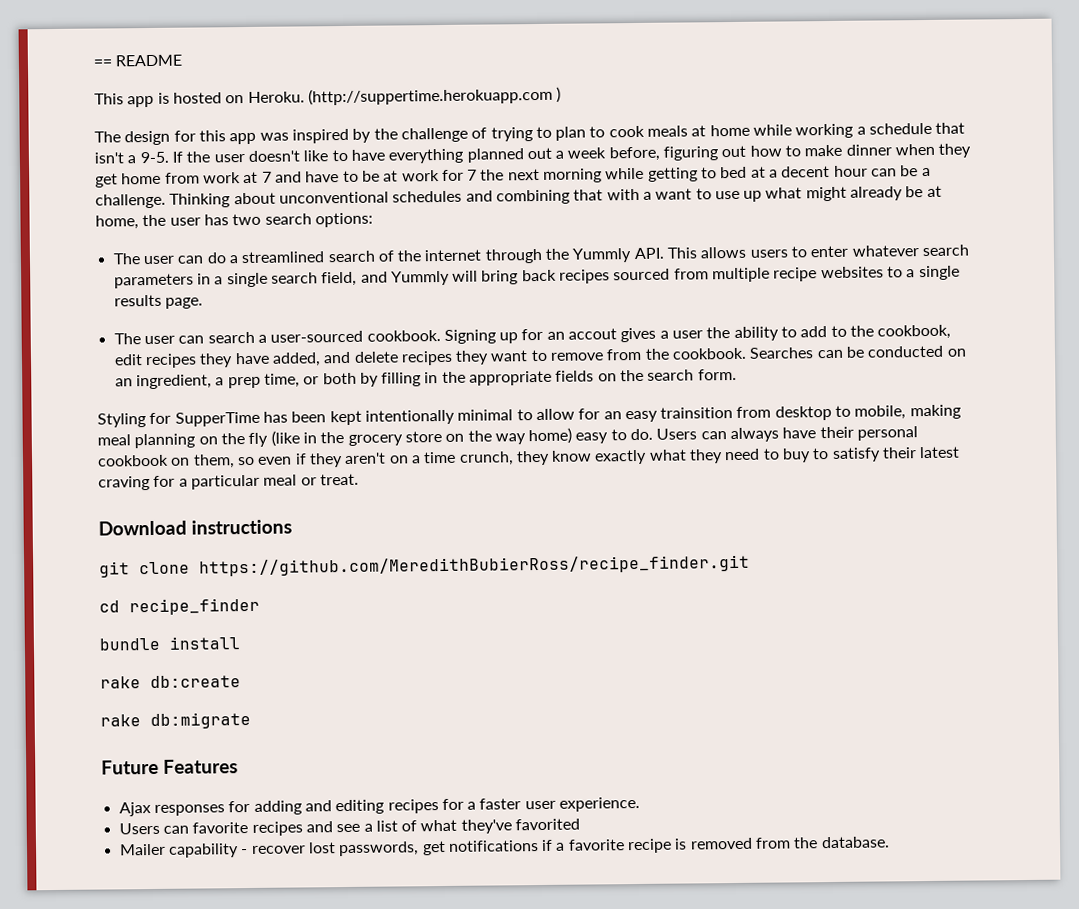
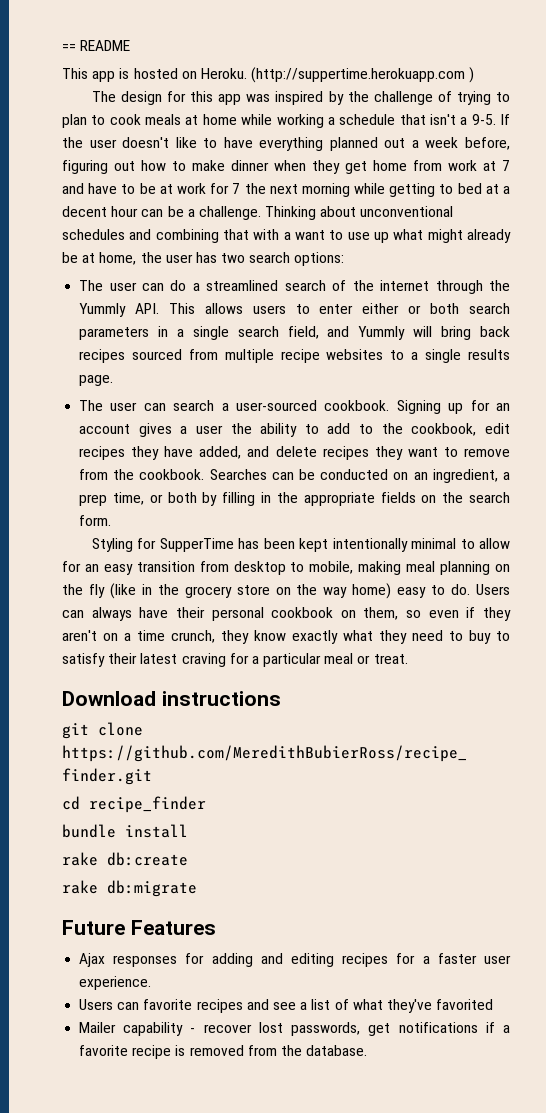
- The user can do a streamlined search of the internet through the Yummly API. This allows users to enter whatever search parameters in a single search field, and Yummly will bring back recipes sourced from multiple recipe websites to a single results page.
+ The user can do a streamlined search of the internet through the Yummly API. This allows users to enter either or both search parameters in a single search field, and Yummly will bring back recipes sourced from multiple recipe websites to a single results page.
- Signing up for an accout gives a user the ability to add to the cookbook, edit recipes they have added, and delete recipes they want to remove from the cookbook.
+ Signing up for an account gives a user the ability to add to the cookbook, edit recipes they have added, and delete recipes they want to remove from the cookbook.
- Styling for SupperTime has been kept intentionally minimal to allow for an easy trainsition from desktop to mobile, making meal planning on the fly (like in the grocery store on the way home) easy to do.
+ Styling for SupperTime has been kept intentionally minimal to allow for an easy transition from desktop to mobile, making meal planning on the fly (like in the grocery store on the way home) easy to do.

